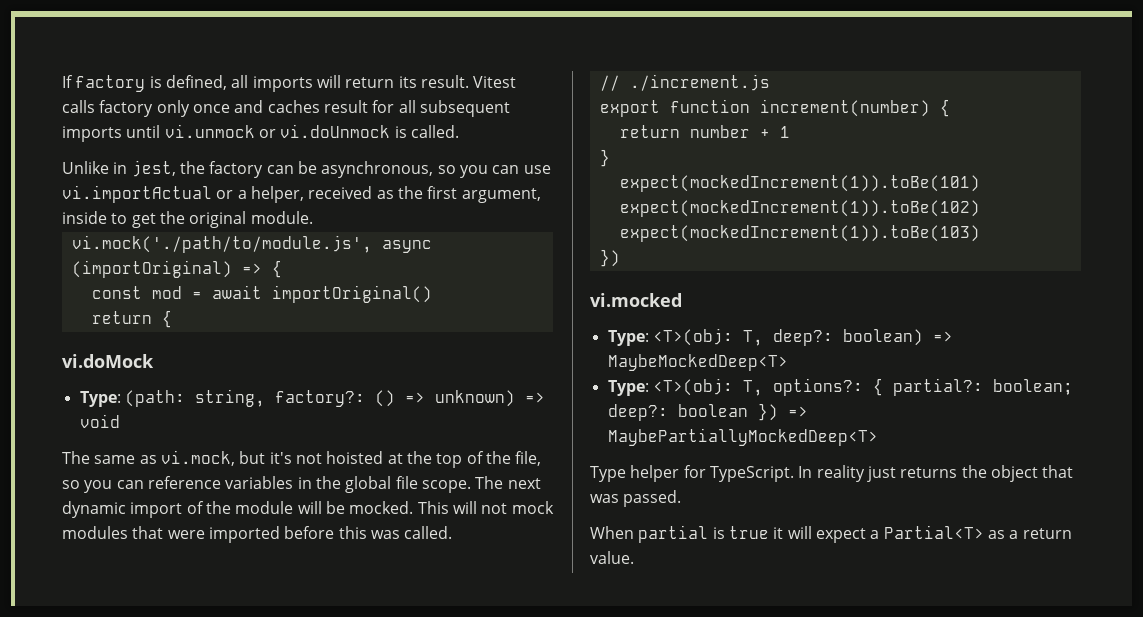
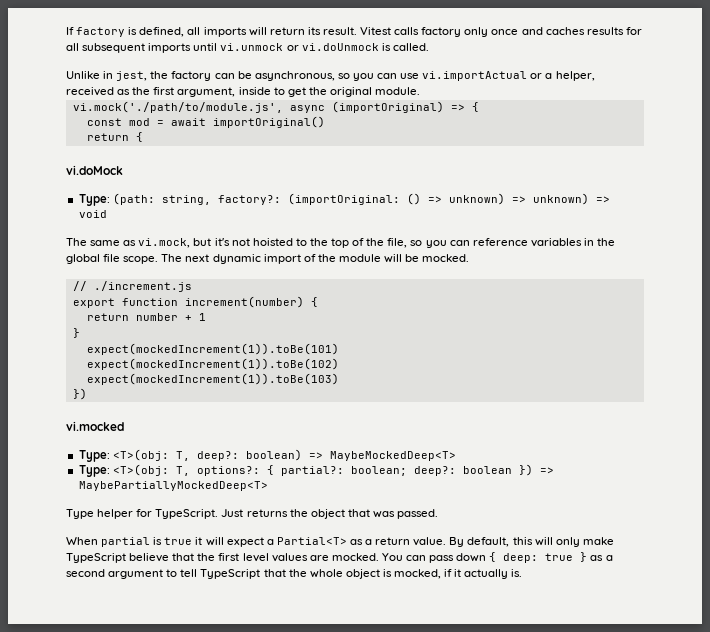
- Vitest calls factory only once and caches result for all subsequent imports until vi.unmock or vi.doUnmock is called.
+ Vitest calls factory only once and caches results for all subsequent imports until vi.unmock or vi.doUnmock is called.
- Type: (path: string, factory?: () => unknown) => void
+ Type: (path: string, factory?: (importOriginal: () => unknown) => unknown) => void
- The same as vi.mock, but it's not hoisted at the top of the file, so you can reference variables in the global file scope.
+ The same as vi.mock, but it's not hoisted to the top of the file, so you can reference variables in the global file scope.
- This will not mock modules that were imported before this was called.
- In reality just returns the object that was passed.
+ Just returns the object that was passed.
+ By default, this will only make TypeScript believe that the first level values are mocked. You can pass down { deep: true } as a second argument to tell TypeScript that the whole object is mocked, if it actually is.

